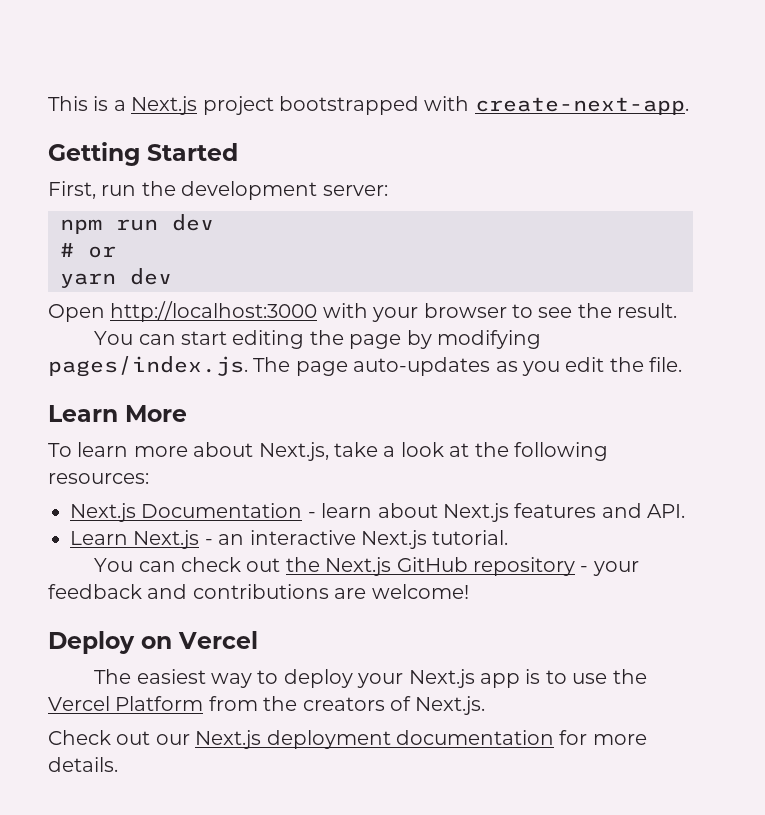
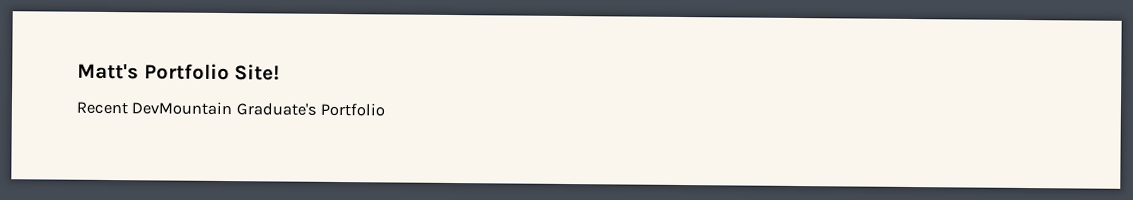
- This is a Next.js project bootstrapped with create-next-app.
- Getting Started
- First, run the development server:
- npm run dev
- # or
- yarn dev
- Open http://localhost:3000 with your browser to see the result.
- You can start editing the page by modifying pages/index.js. The page auto-updates as you edit the file.
- Learn More
- To learn more about Next.js, take a look at the following resources:
- Next.js Documentation - learn about Next.js features and API.
- Learn Next.js - an interactive Next.js tutorial.
- You can check out the Next.js GitHub repository - your feedback and contributions are welcome!
- Deploy on Vercel
- The easiest way to deploy your Next.js app is to use the Vercel Platform from the creators of Next.js.
- Check out our Next.js deployment documentation for more details.
+ Matt's Portfolio Site!
+ Recent DevMountain Graduate's Portfolio

